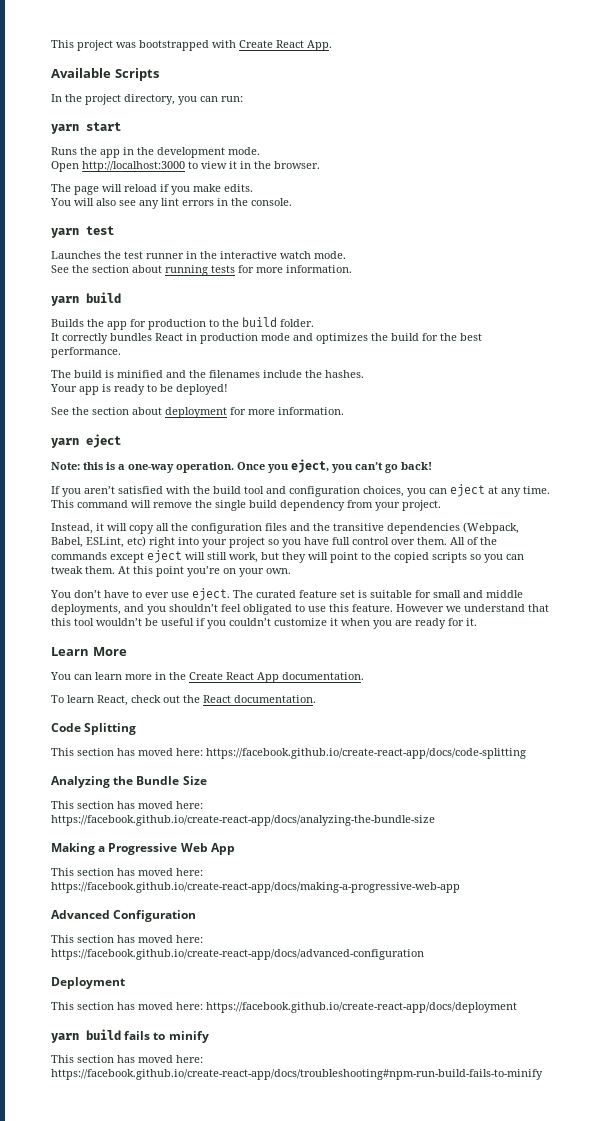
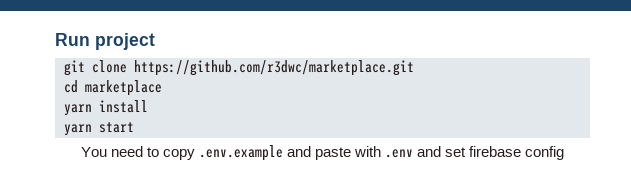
- This project was bootstrapped with Create React App.
- Available Scripts
- In the project directory, you can run:
+ Run project
+ git clone https://github.com/r3dwc/marketplace.git
+ cd marketplace
+ yarn install
  yarn start
- Runs the app in the development mode.
- Open http://localhost:3000 to view it in the browser.
- The page will reload if you make edits.
- You will also see any lint errors in the console.
- yarn test
- Launches the test runner in the interactive watch mode.
- See the section about running tests for more information.
- yarn build
- Builds the app for production to the build folder.
- It correctly bundles React in production mode and optimizes the build for the best performance.
- The build is minified and the filenames include the hashes.
- Your app is ready to be deployed!
- See the section about deployment for more information.
- yarn eject
- Note: this is a one-way operation. Once you eject, you can’t go back!
- If you aren’t satisfied with the build tool and configuration choices, you can eject at any time. This command will remove the single build dependency from your project.
- Instead, it will copy all the configuration files and the transitive dependencies (Webpack, Babel, ESLint, etc) right into your project so you have full control over them. All of the commands except eject will still work, but they will point to the copied scripts so you can tweak them. At this point you’re on your own.
- You don’t have to ever use eject. The curated feature set is suitable for small and middle deployments, and you shouldn’t feel obligated to use this feature. However we understand that this tool wouldn’t be useful if you couldn’t customize it when you are ready for it.
- Learn More
- You can learn more in the Create React App documentation.
- To learn React, check out the React documentation.
- Code Splitting
- This section has moved here: https://facebook.github.io/create-react-app/docs/code-splitting
- Analyzing the Bundle Size
- This section has moved here: https://facebook.github.io/create-react-app/docs/analyzing-the-bundle-size
- Making a Progressive Web App
- This section has moved here: https://facebook.github.io/create-react-app/docs/making-a-progressive-web-app
- Advanced Configuration
- This section has moved here: https://facebook.github.io/create-react-app/docs/advanced-configuration
- Deployment
- This section has moved here: https://facebook.github.io/create-react-app/docs/deployment
- yarn build fails to minify
- This section has moved here: https://facebook.github.io/create-react-app/docs/troubleshooting#npm-run-build-fails-to-minify
+ You need to copy .env.example and paste with .env and set firebase config

